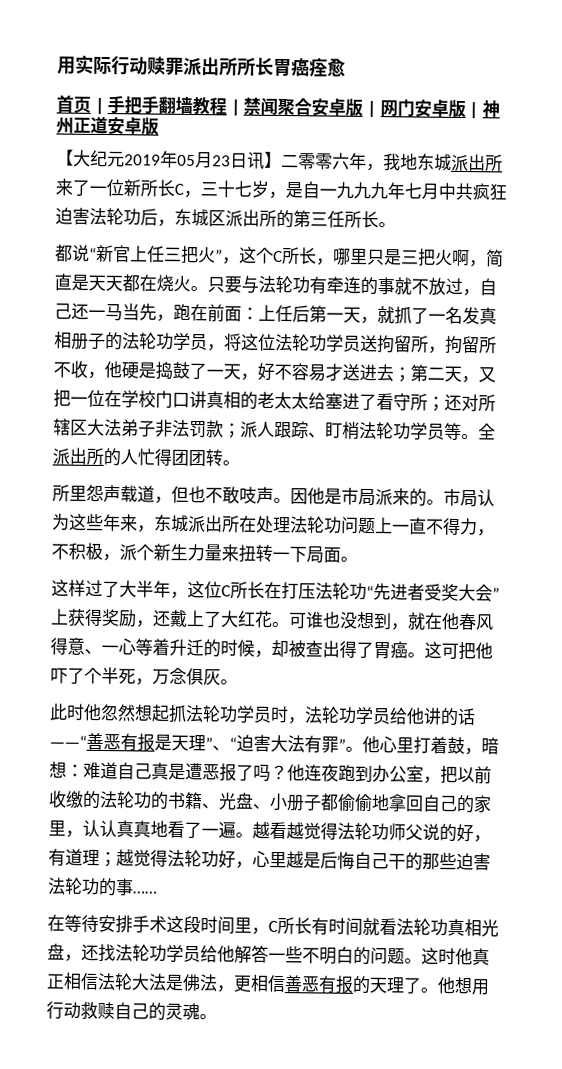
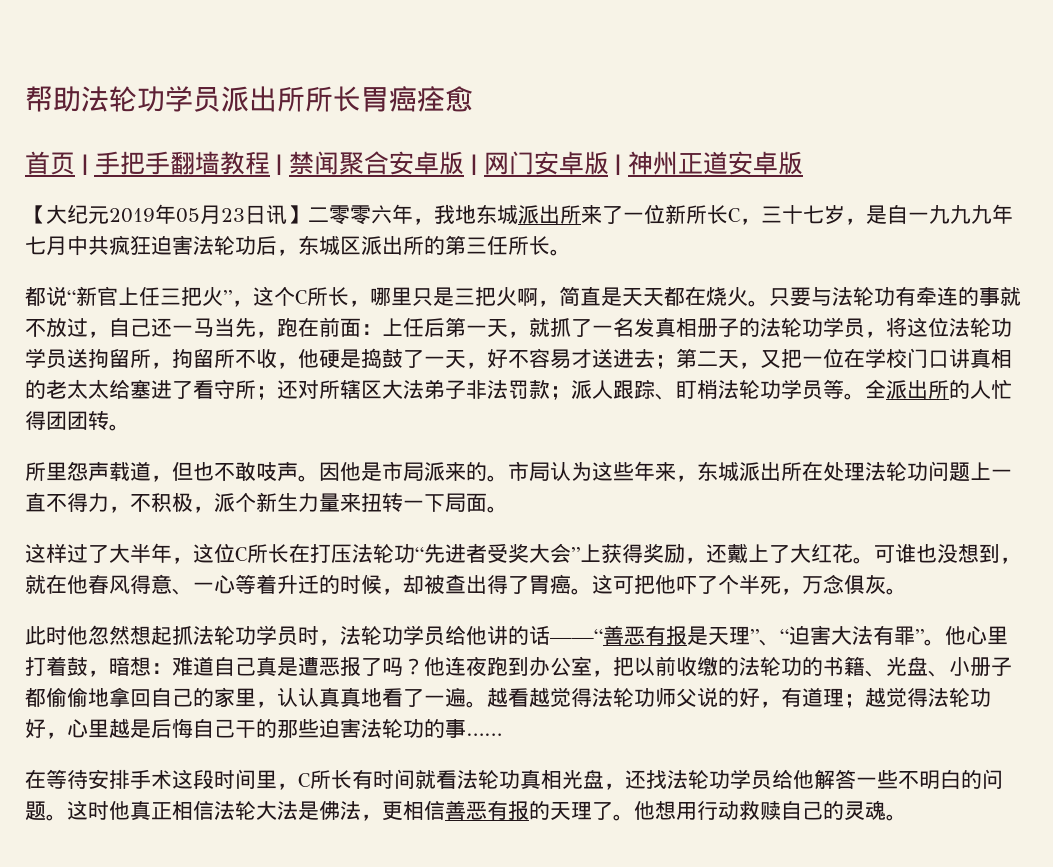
- 用实际行动赎罪派出所所长胃癌痊愈
+ 帮助法轮功学员派出所所长胃癌痊愈

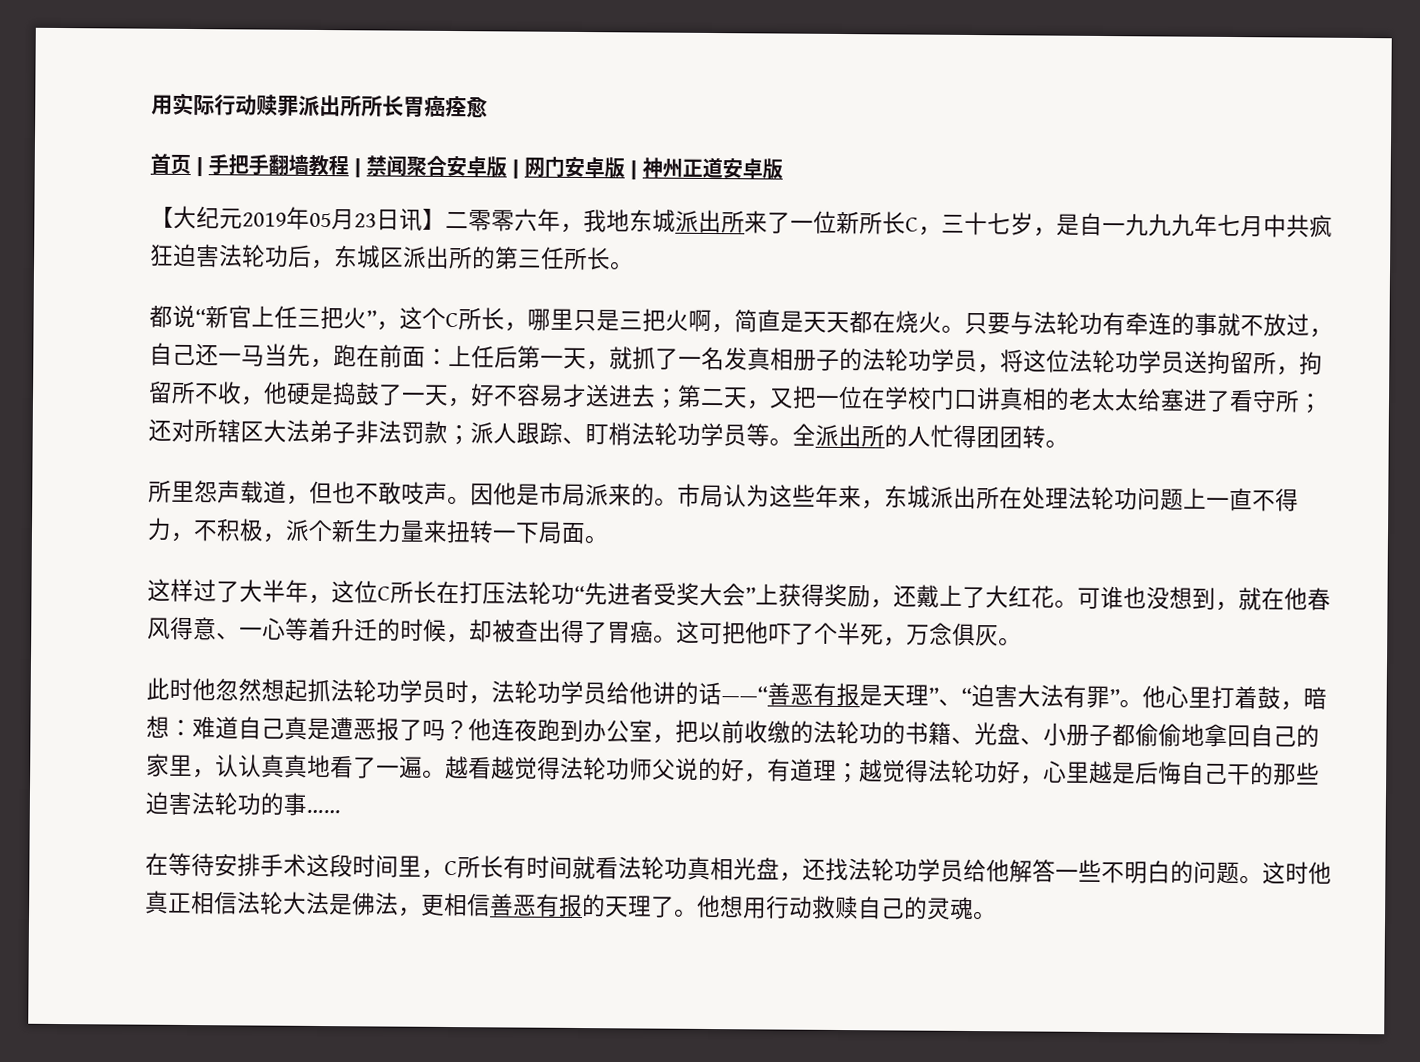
- 帮助法轮功学员派出所所长胃癌痊愈
+ 用实际行动赎罪派出所所长胃癌痊愈

